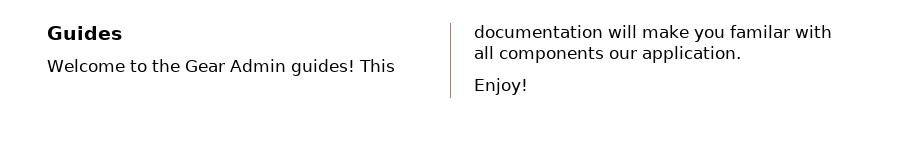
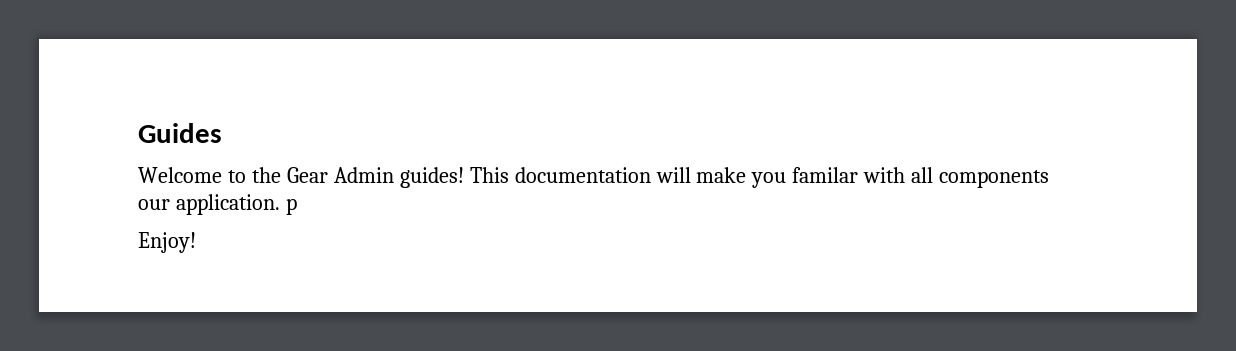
- This documentation will make you familar with all components our application.
+ This documentation will make you familar with all components our application. p

